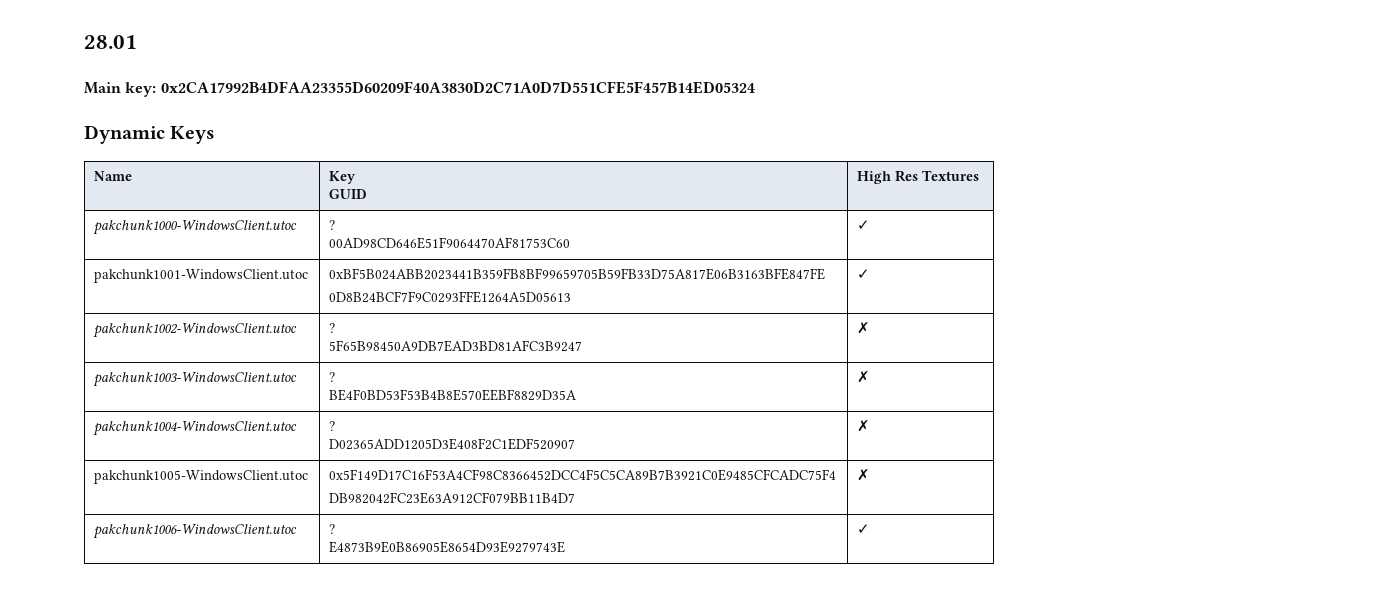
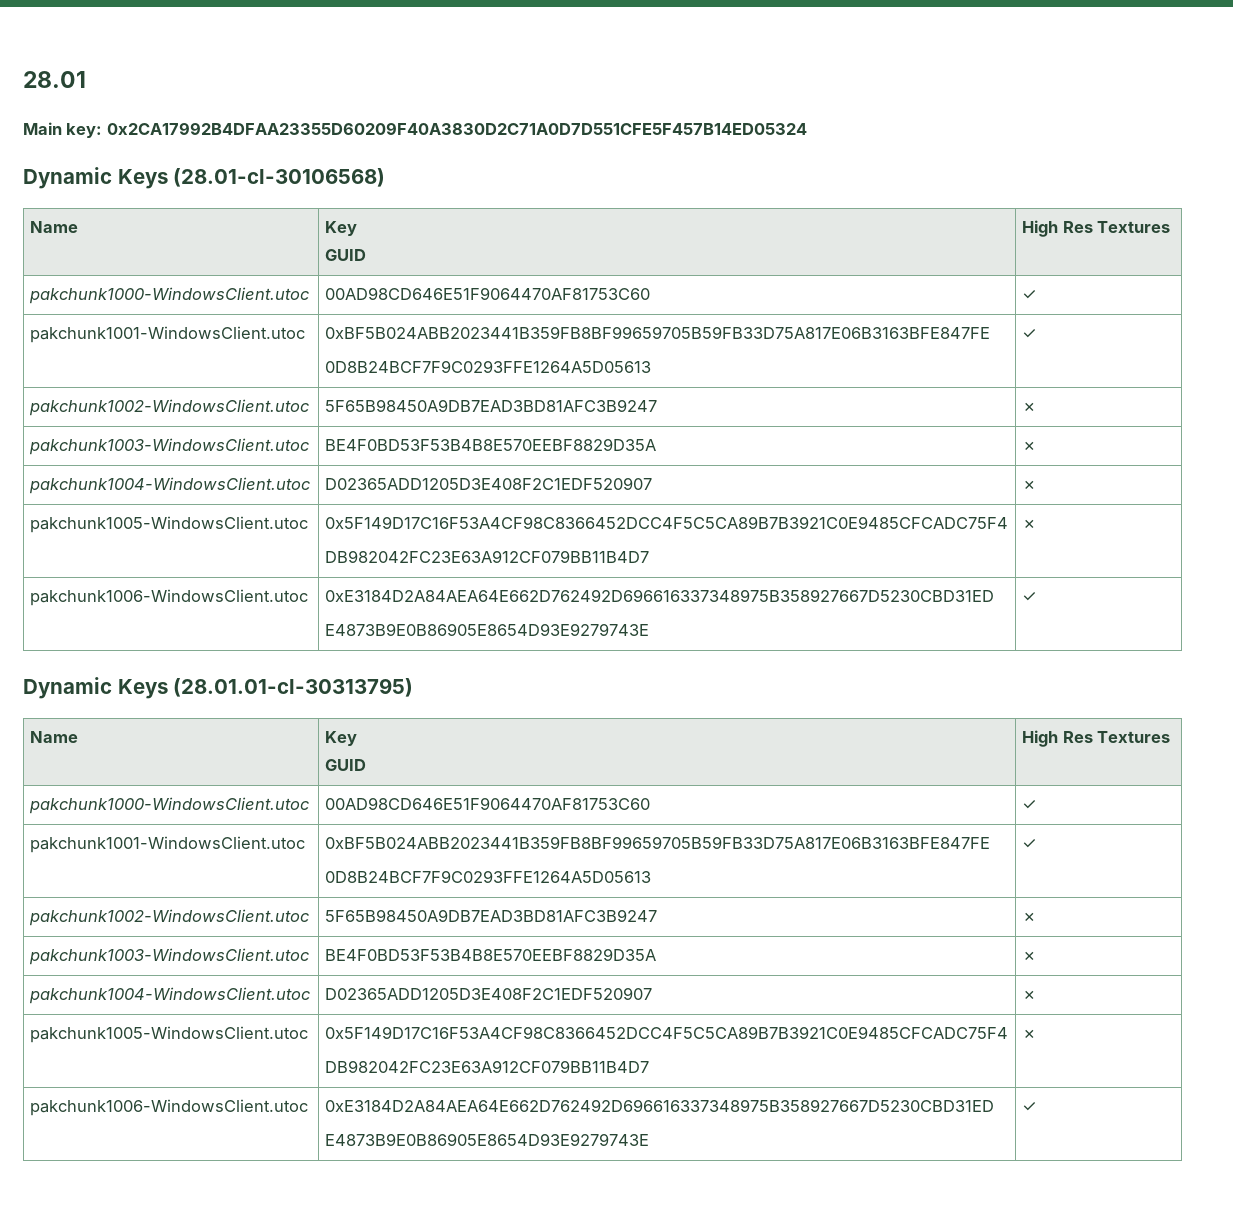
- Dynamic Keys
+ Dynamic Keys (28.01-cl-30106568)
  Name | Key
  GUID | High Res Textures
- pakchunk1000-WindowsClient.utoc | ?
- 00AD98CD646E51F9064470AF81753C60 | ✓
+ pakchunk1000-WindowsClient.utoc | 00AD98CD646E51F9064470AF81753C60 | ✓
  pakchunk1001-WindowsClient.utoc | 0xBF5B024ABB2023441B359FB8BF99659705B59FB33D75A817E06B3163BFE847FE
  0D8B24BCF7F9C0293FFE1264A5D05613 | ✓
- pakchunk1002-WindowsClient.utoc | ?
- 5F65B98450A9DB7EAD3BD81AFC3B9247 | ✗
- pakchunk1003-WindowsClient.utoc | ?
- BE4F0BD53F53B4B8E570EEBF8829D35A | ✗
- pakchunk1004-WindowsClient.utoc | ?
- D02365ADD1205D3E408F2C1EDF520907 | ✗
+ pakchunk1002-WindowsClient.utoc | 5F65B98450A9DB7EAD3BD81AFC3B9247 | ✗
+ pakchunk1003-WindowsClient.utoc | BE4F0BD53F53B4B8E570EEBF8829D35A | ✗
+ pakchunk1004-WindowsClient.utoc | D02365ADD1205D3E408F2C1EDF520907 | ✗
  pakchunk1005-WindowsClient.utoc | 0x5F149D17C16F53A4CF98C8366452DCC4F5C5CA89B7B3921C0E9485CFCADC75F4
  DB982042FC23E63A912CF079BB11B4D7 | ✗
- pakchunk1006-WindowsClient.utoc | ?
+ pakchunk1006-WindowsClient.utoc | 0xE3184D2A84AEA64E662D762492D696616337348975B358927667D5230CBD31ED
+ E4873B9E0B86905E8654D93E9279743E | ✓
+ Dynamic Keys (28.01.01-cl-30313795)
+ Name | Key
+ GUID | High Res Textures
+ pakchunk1000-WindowsClient.utoc | 00AD98CD646E51F9064470AF81753C60 | ✓
+ pakchunk1001-WindowsClient.utoc | 0xBF5B024ABB2023441B359FB8BF99659705B59FB33D75A817E06B3163BFE847FE
+ 0D8B24BCF7F9C0293FFE1264A5D05613 | ✓
+ pakchunk1002-WindowsClient.utoc | 5F65B98450A9DB7EAD3BD81AFC3B9247 | ✗
+ pakchunk1003-WindowsClient.utoc | BE4F0BD53F53B4B8E570EEBF8829D35A | ✗
+ pakchunk1004-WindowsClient.utoc | D02365ADD1205D3E408F2C1EDF520907 | ✗
+ pakchunk1005-WindowsClient.utoc | 0x5F149D17C16F53A4CF98C8366452DCC4F5C5CA89B7B3921C0E9485CFCADC75F4
+ DB982042FC23E63A912CF079BB11B4D7 | ✗
+ pakchunk1006-WindowsClient.utoc | 0xE3184D2A84AEA64E662D762492D696616337348975B358927667D5230CBD31ED

